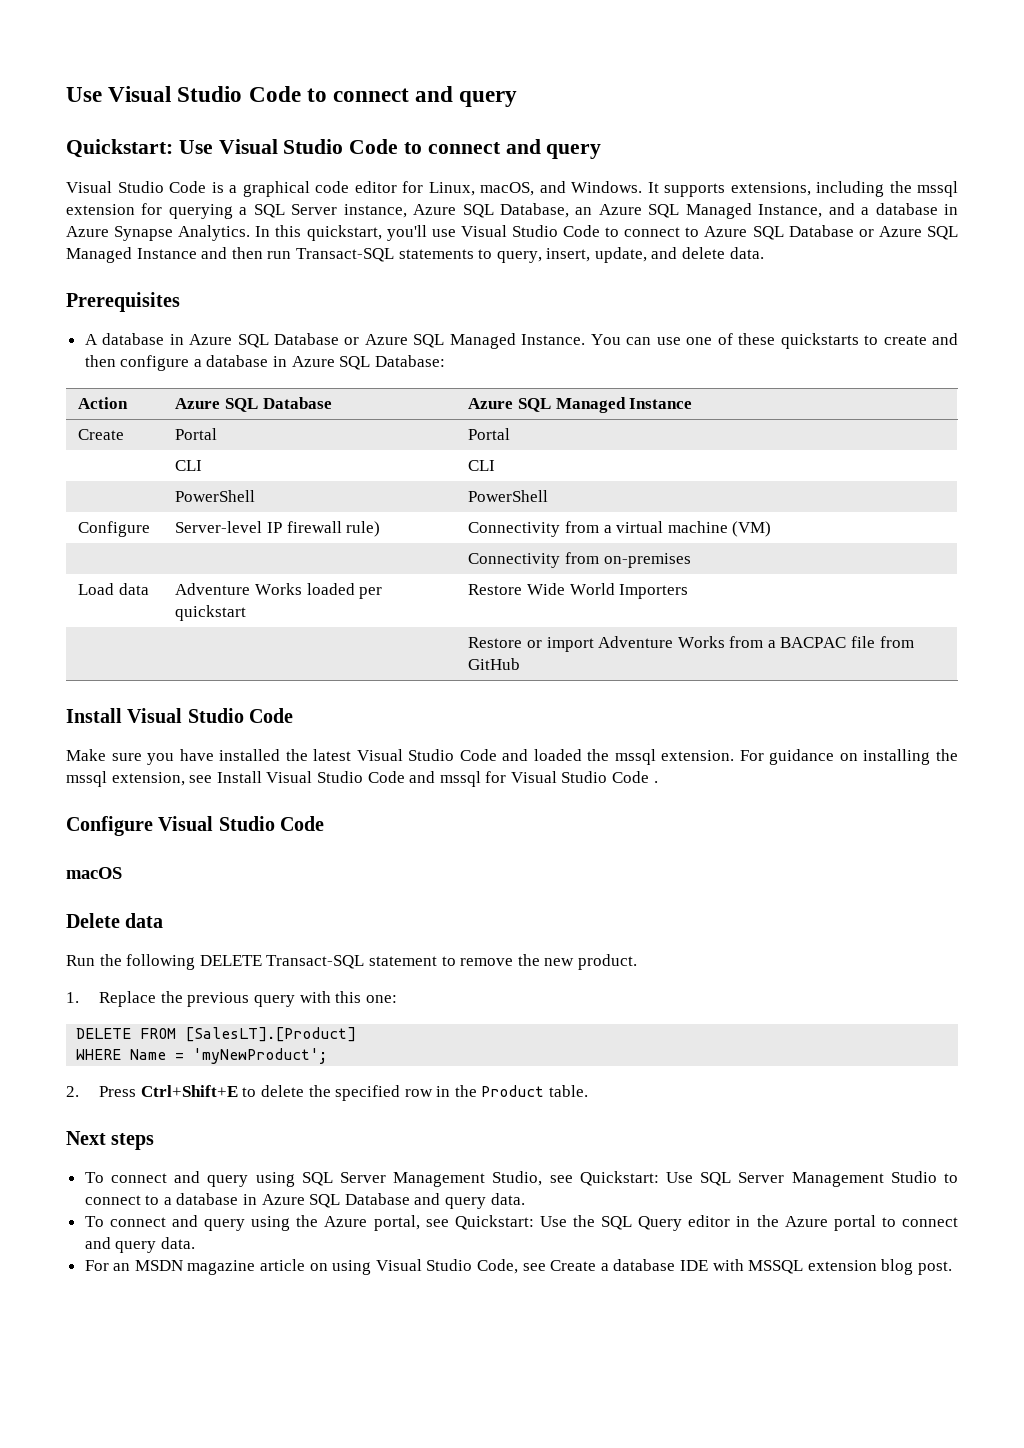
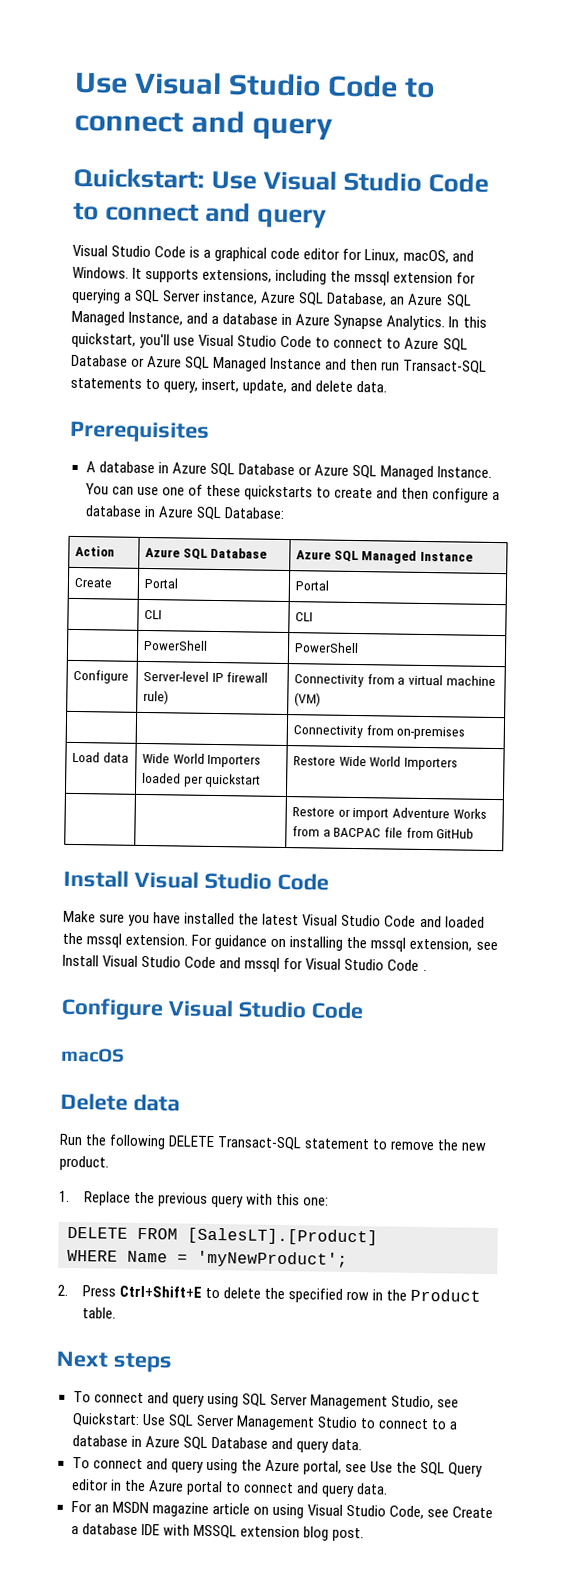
- Load data | Adventure Works loaded per quickstart | Restore Wide World Importers
+ Load data | Wide World Importers loaded per quickstart | Restore Wide World Importers
- To connect and query using the Azure portal, see Quickstart: Use the SQL Query editor in the Azure portal to connect and query data.
+ To connect and query using the Azure portal, see Use the SQL Query editor in the Azure portal to connect and query data.

